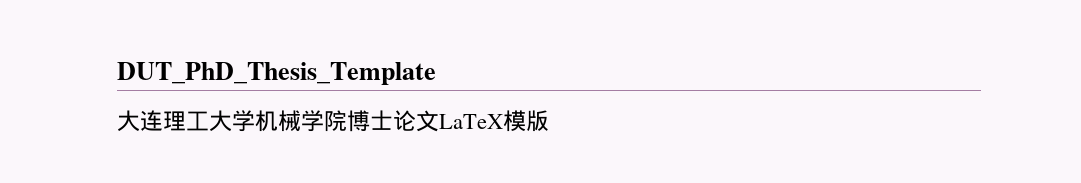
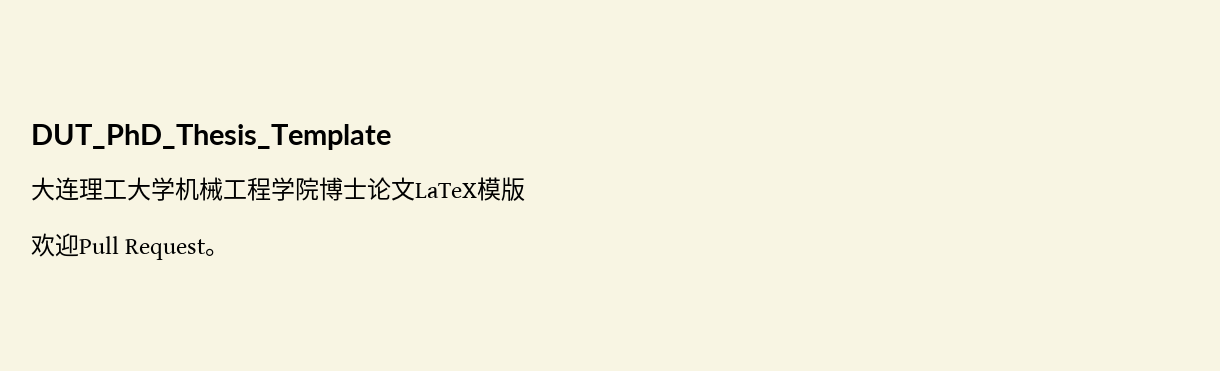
- 大连理工大学机械学院博士论文LaTeX模版
+ 大连理工大学机械工程学院博士论文LaTeX模版
+ 欢迎Pull Request。

